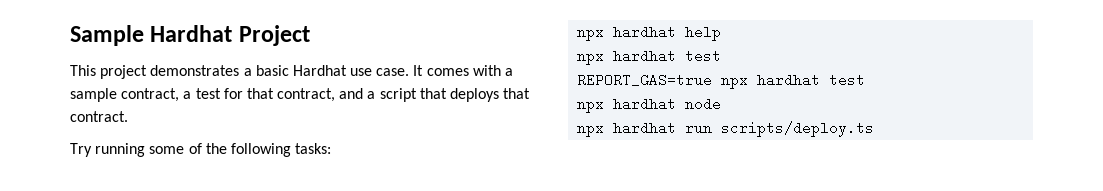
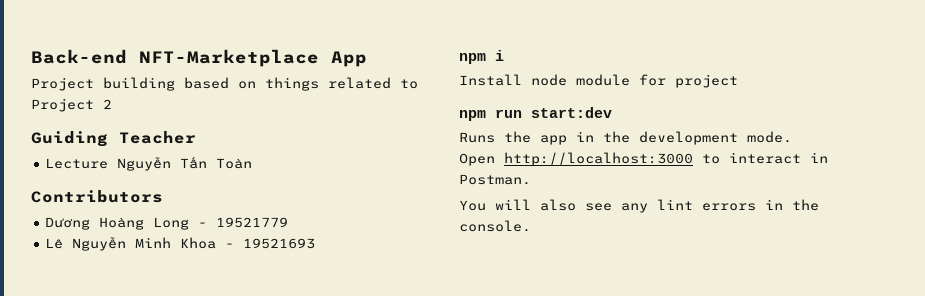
- Sample Hardhat Project
- This project demonstrates a basic Hardhat use case. It comes with a sample contract, a test for that contract, and a script that deploys that contract.
- Try running some of the following tasks:
- npx hardhat help
- npx hardhat test
- REPORT_GAS=true npx hardhat test
- npx hardhat node
- npx hardhat run scripts/deploy.ts
+ Back-end NFT-Marketplace App
+ Project building based on things related to Project 2
+ Guiding Teacher
+ Lecture Nguyễn Tấn Toàn
+ Contributors
+ Dương Hoàng Long - 19521779
+ Lê Nguyễn Minh Khoa - 19521693
+ npm i
+ Install node module for project
+ npm run start:dev
+ Runs the app in the development mode.
+ Open http://localhost:3000 to interact in Postman.
+ You will also see any lint errors in the console.

